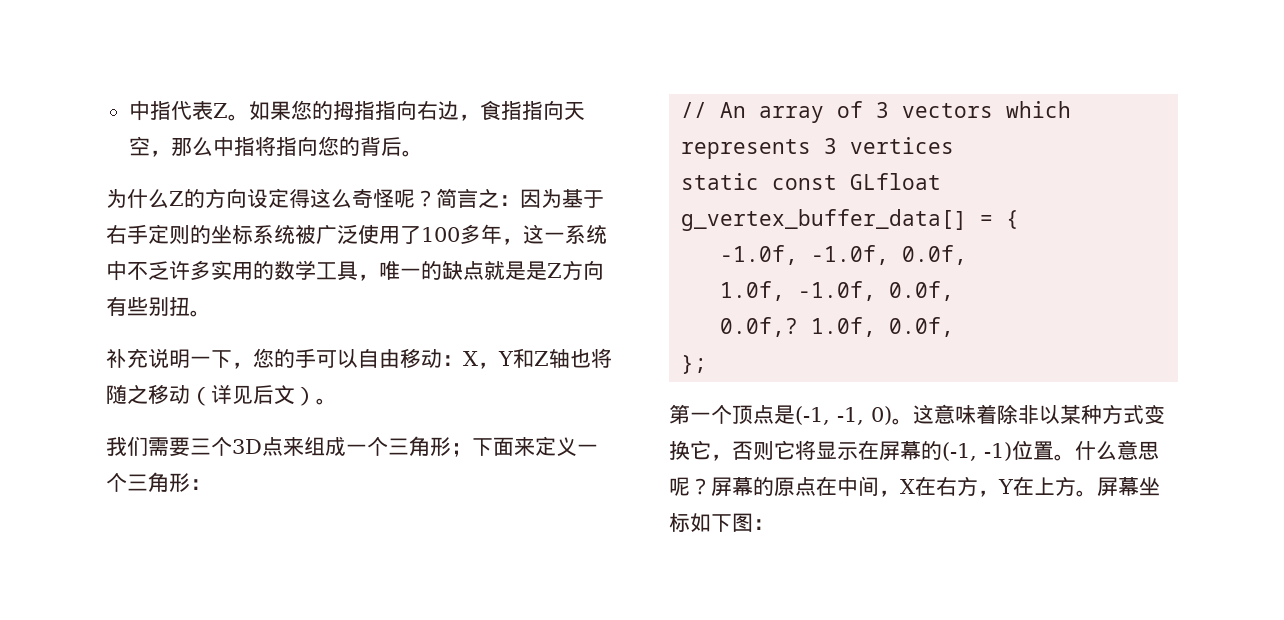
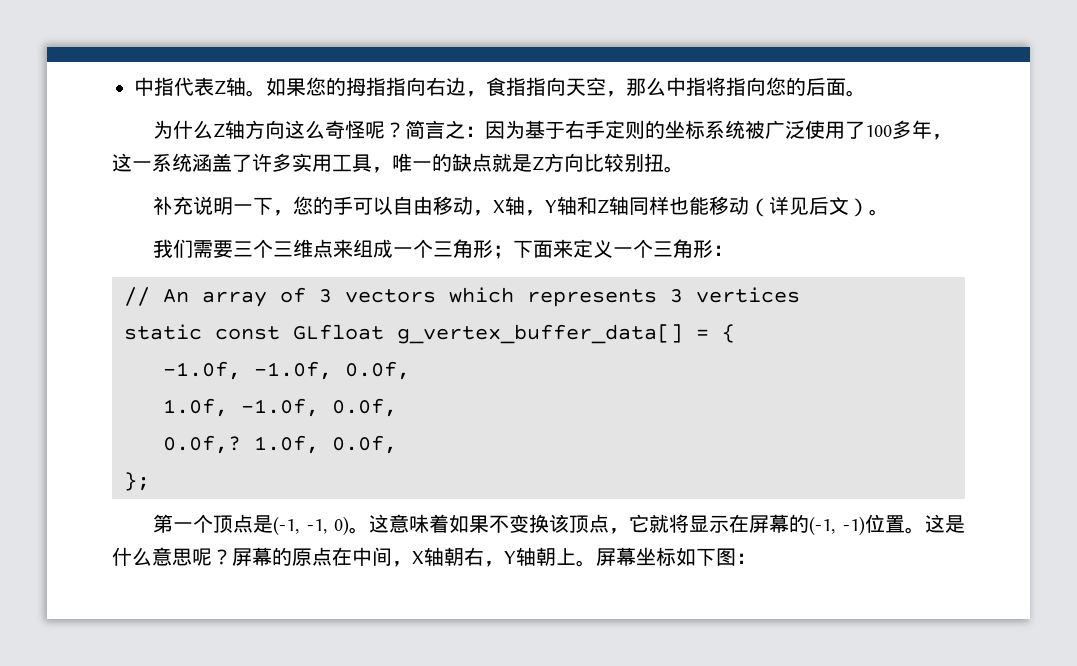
- 中指代表Z。
+ 中指代表Z轴。
- 如果您的拇指指向右边，食指指向天空，那么中指将指向您的背后。
+ 如果您的拇指指向右边，食指指向天空，那么中指将指向您的后面。
- 为什么Z的方向设定得这么奇怪呢？
+ 为什么Z轴方向这么奇怪呢？
- 简言之：因为基于右手定则的坐标系统被广泛使用了100多年，这一系统中不乏许多实用的数学工具，唯一的缺点就是是Z方向有些别扭。
+ 简言之：因为基于右手定则的坐标系统被广泛使用了100多年，这一系统涵盖了许多实用工具，唯一的缺点就是Z方向比较别扭。
- 补充说明一下，您的手可以自由移动：X，Y和Z轴也将随之移动（详见后文）。
+ 补充说明一下，您的手可以自由移动，X轴，Y轴和Z轴同样也能移动（详见后文）。
- 我们需要三个3D点来组成一个三角形；下面来定义一个三角形：
+ 我们需要三个三维点来组成一个三角形；下面来定义一个三角形：
- 这意味着除非以某种方式变换它，否则它将显示在屏幕的(-1, -1)位置。
+ 这意味着如果不变换该顶点，它就将显示在屏幕的(-1, -1)位置。
- 什么意思呢？
+ 这是什么意思呢？
- 屏幕的原点在中间，X在右方，Y在上方。
+ 屏幕的原点在中间，X轴朝右，Y轴朝上。

